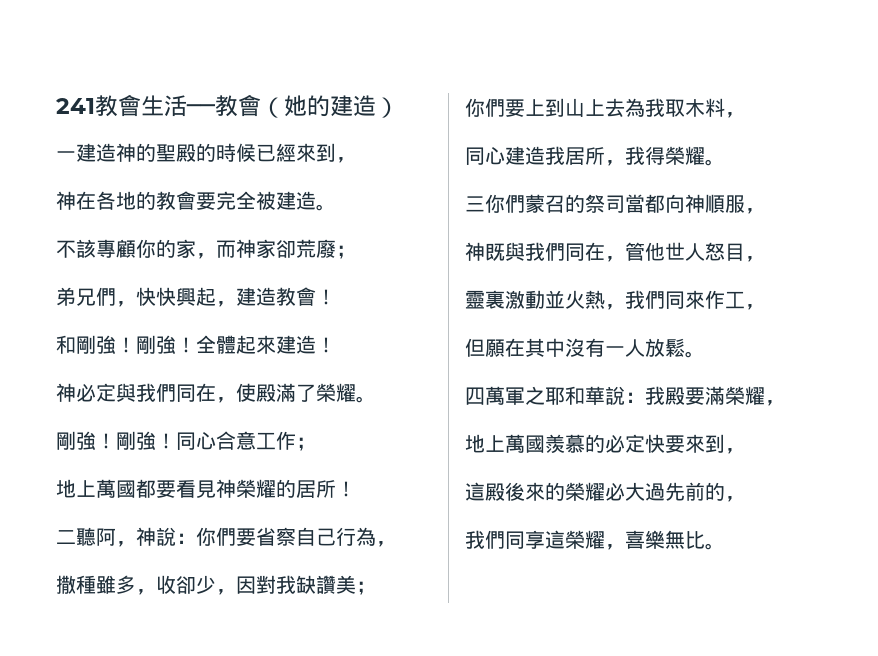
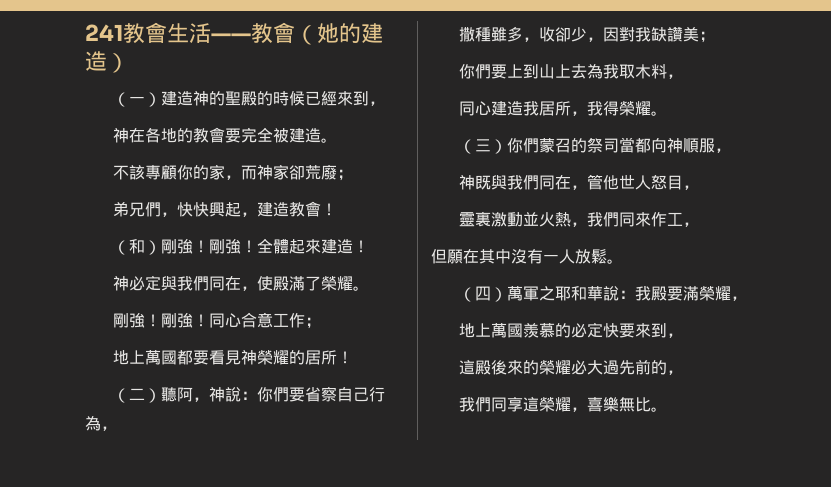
- 241教會生活──教會（她的建造）
+ 241教會生活——教會（她的建造）
- 一建造神的聖殿的時候已經來到，
+ （一）建造神的聖殿的時候已經來到，
- 和剛強！
+ （和）剛強！
- 二聽阿，神說：你們要省察自己行為，
+ （二）聽阿，神說：你們要省察自己行為，
- 三你們蒙召的祭司當都向神順服，
+ （三）你們蒙召的祭司當都向神順服，
- 四萬軍之耶和華說：我殿要滿榮耀，
+ （四）萬軍之耶和華說：我殿要滿榮耀，

